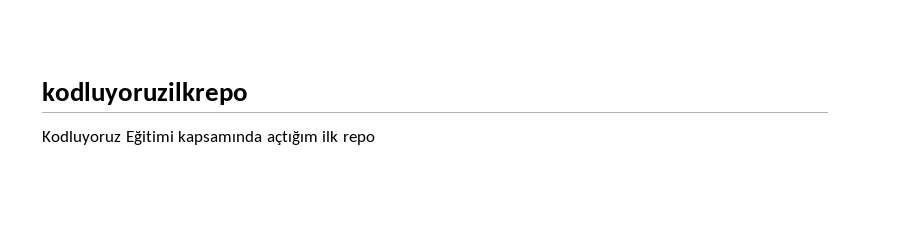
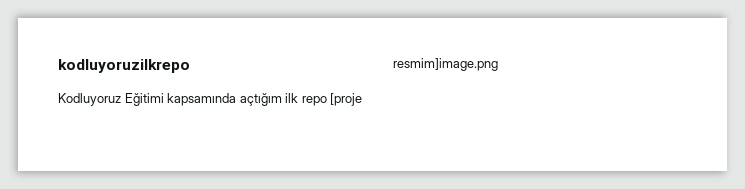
- Kodluyoruz Eğitimi kapsamında açtığım ilk repo
+ Kodluyoruz Eğitimi kapsamında açtığım ilk repo [proje resmim]image.png

